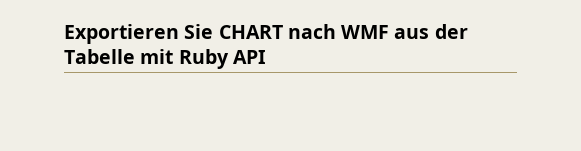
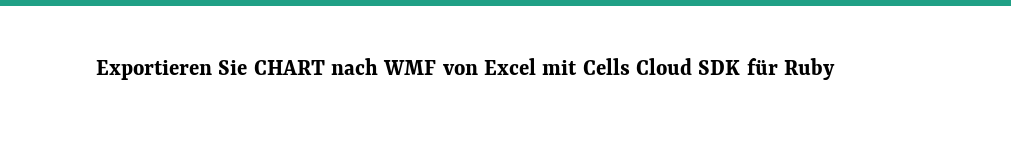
- Exportieren Sie CHART nach WMF aus der Tabelle mit Ruby API
+ Exportieren Sie CHART nach WMF von Excel mit Cells Cloud SDK für Ruby

